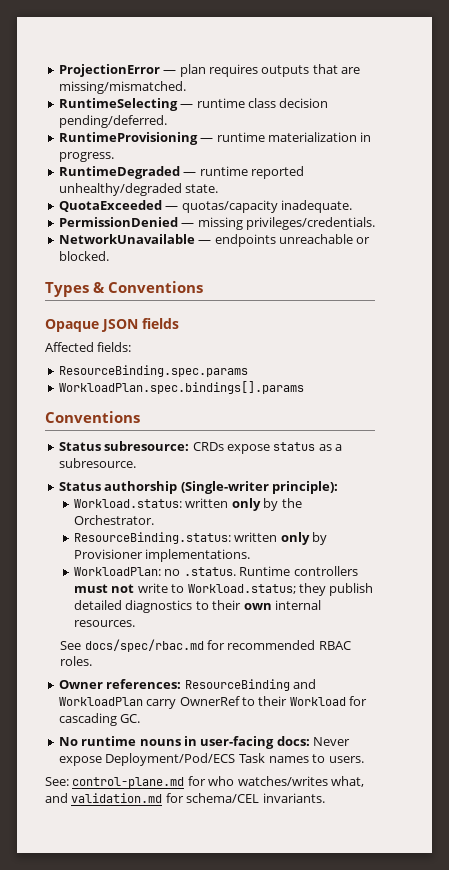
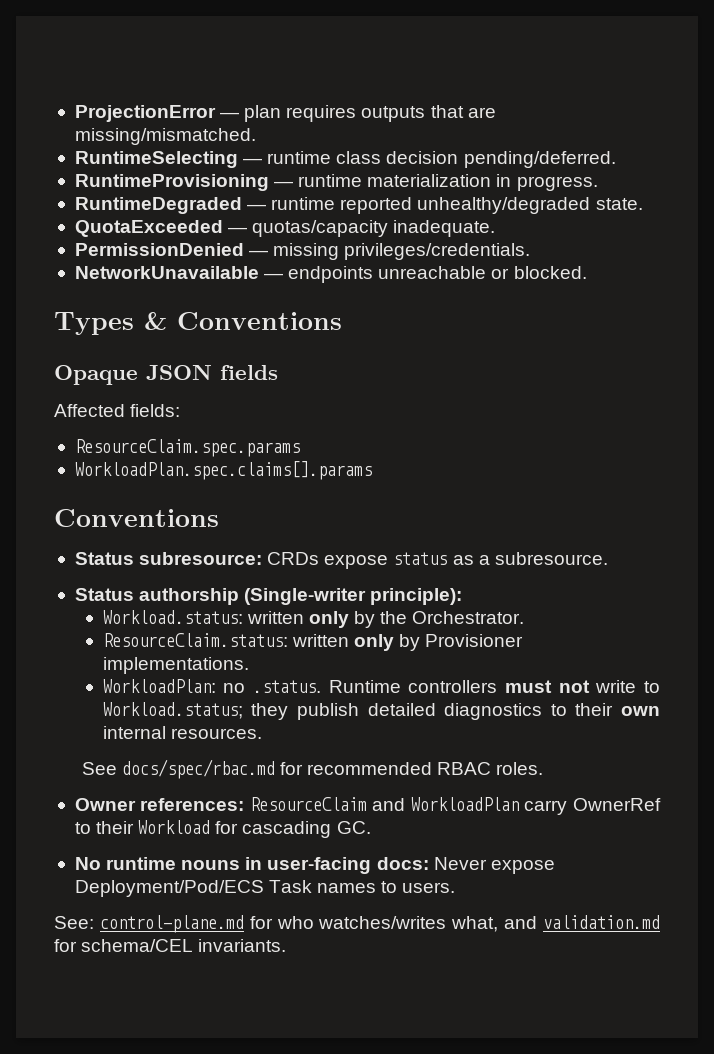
- ResourceBinding.spec.params
- WorkloadPlan.spec.bindings[].params
+ ResourceClaim.spec.params
+ WorkloadPlan.spec.claims[].params
- ResourceBinding.status: written only by Provisioner implementations.
+ ResourceClaim.status: written only by Provisioner implementations.
- Owner references: ResourceBinding and WorkloadPlan carry OwnerRef to their Workload for cascading GC.
+ Owner references: ResourceClaim and WorkloadPlan carry OwnerRef to their Workload for cascading GC.

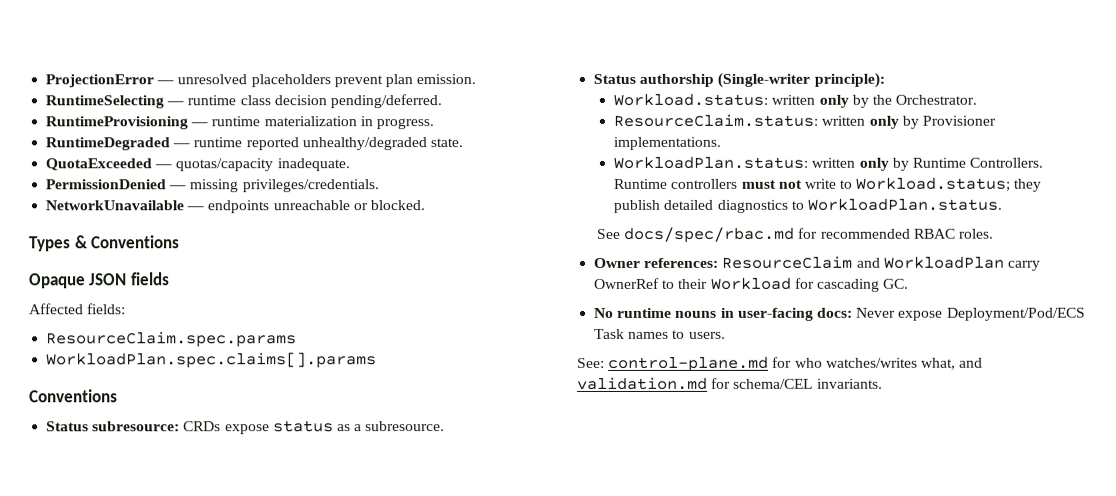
- ProjectionError — plan requires outputs that are missing/mismatched.
+ ProjectionError — unresolved placeholders prevent plan emission.
- WorkloadPlan: no .status. Runtime controllers must not write to Workload.status; they publish detailed diagnostics to their own internal resources.
+ WorkloadPlan.status: written only by Runtime Controllers. Runtime controllers must not write to Workload.status; they publish detailed diagnostics to WorkloadPlan.status.

